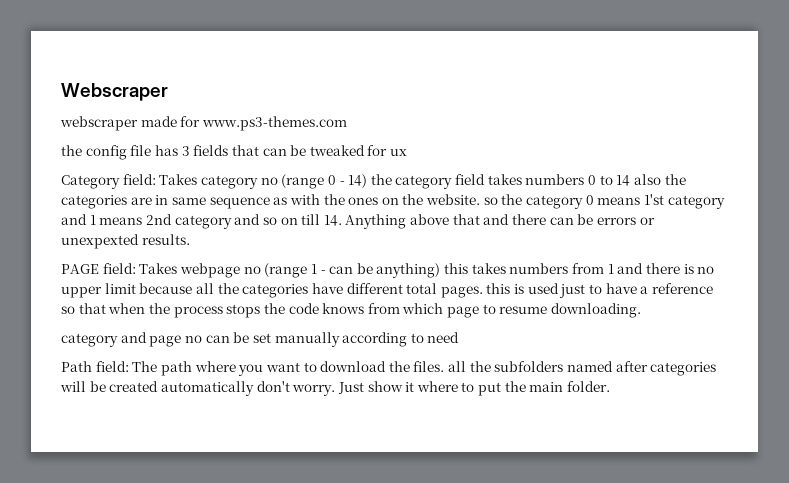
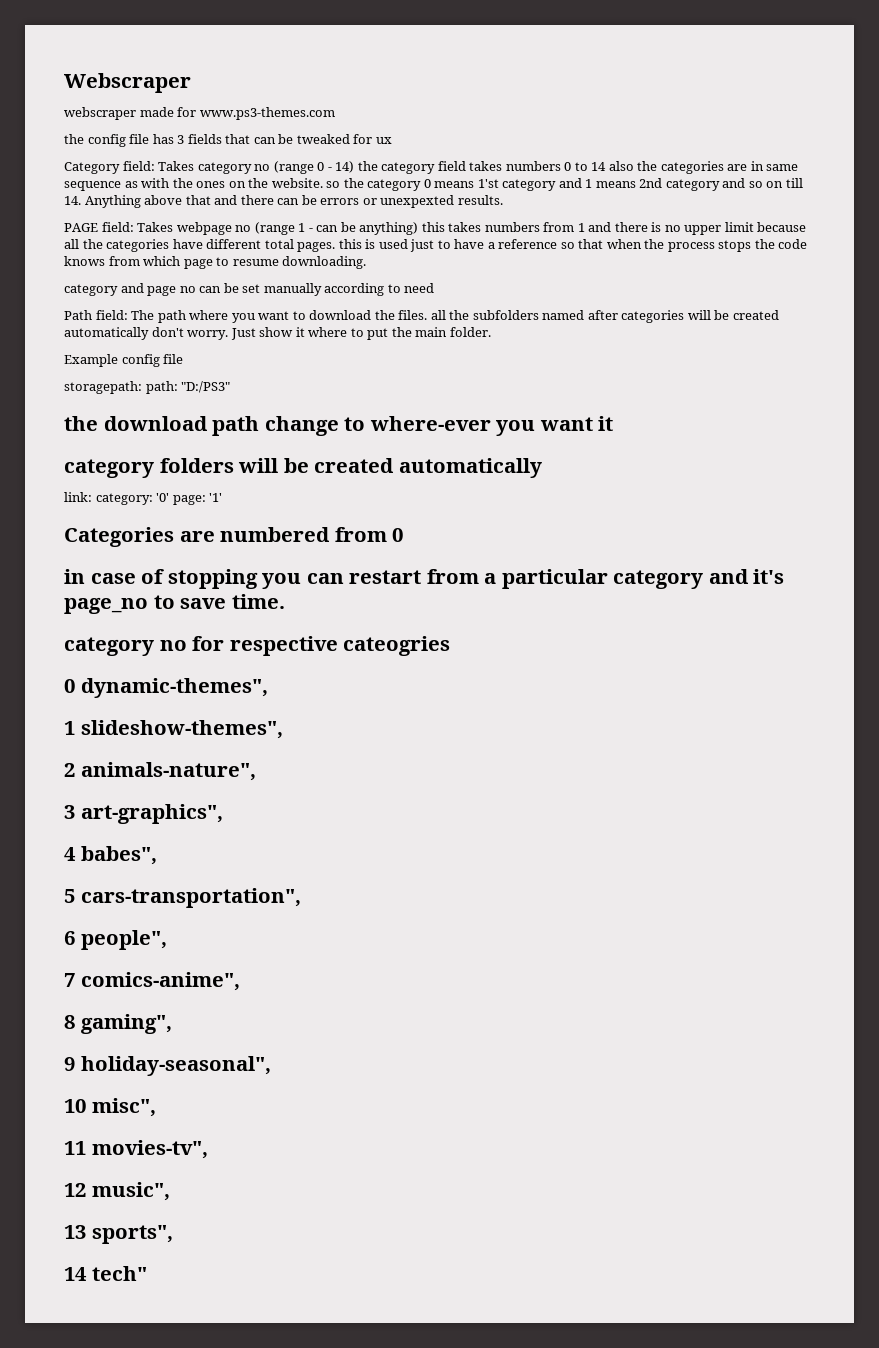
+ Example config file
+ storagepath: path: "D:/PS3"
+ the download path change to where-ever you want it
+ category folders will be created automatically
+ link: category: '0' page: '1'
+ Categories are numbered from 0
+ in case of stopping you can restart from a particular category and it's page_no to save time.
+ category no for respective cateogries
+ 0 dynamic-themes",
+ 1 slideshow-themes",
+ 2 animals-nature",
+ 3 art-graphics",
+ 4 babes",
+ 5 cars-transportation",
+ 6 people",
+ 7 comics-anime",
+ 8 gaming",
+ 9 holiday-seasonal",
+ 10 misc",
+ 11 movies-tv",
+ 12 music",
+ 13 sports",
+ 14 tech"

